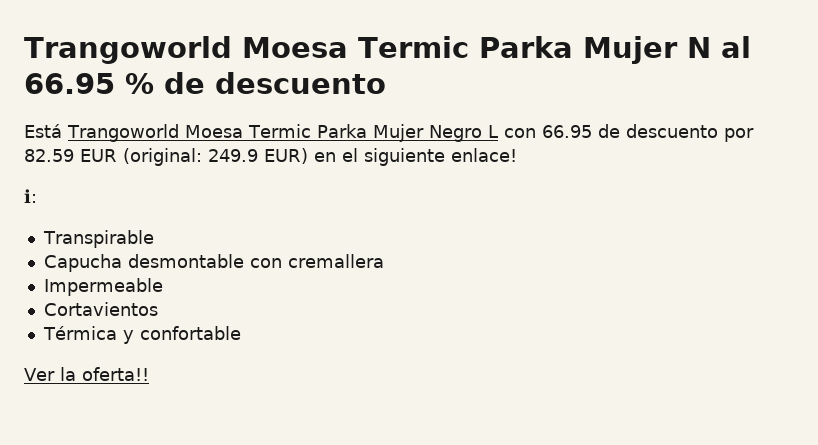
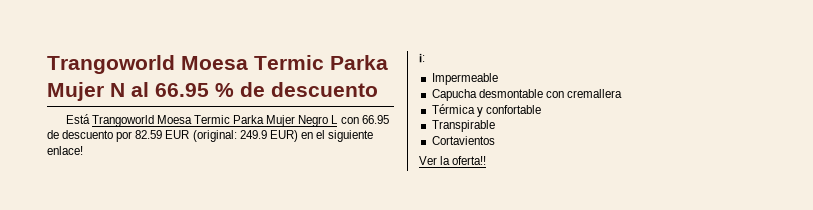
- Transpirable
+ Impermeable
- Impermeable
- Cortavientos
+ Transpirable
+ Cortavientos

